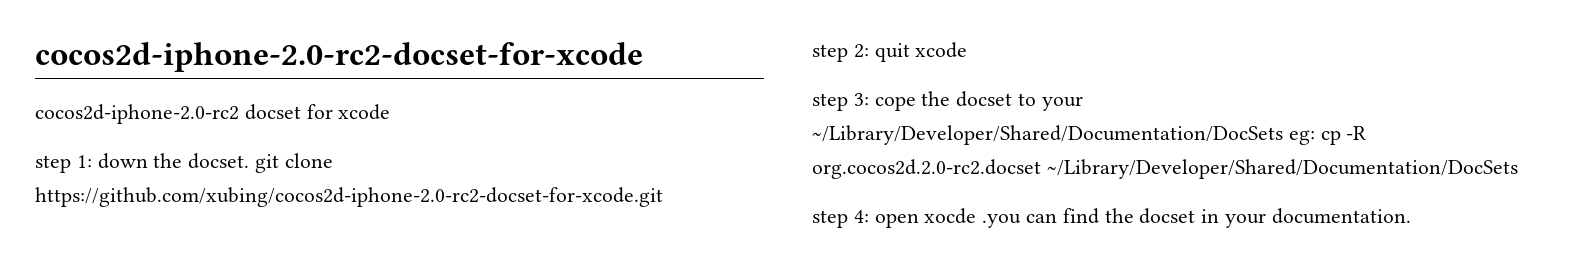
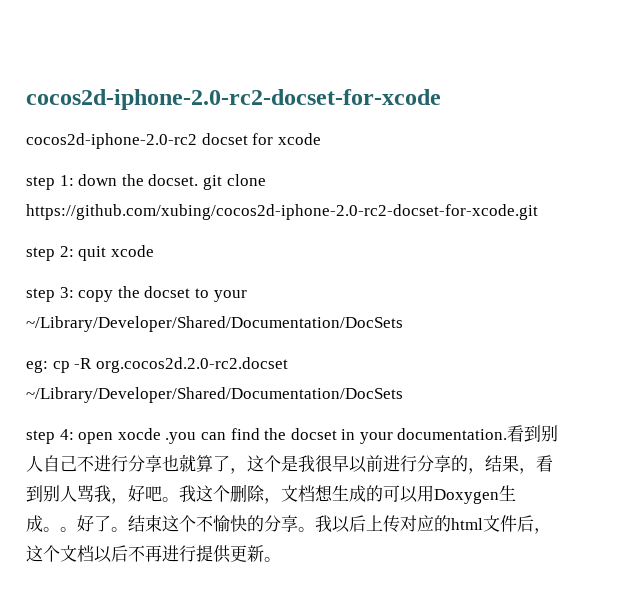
- step 3: cope the docset to your ~/Library/Developer/Shared/Documentation/DocSets eg: cp -R org.cocos2d.2.0-rc2.docset ~/Library/Developer/Shared/Documentation/DocSets
+ step 3: copy the docset to your ~/Library/Developer/Shared/Documentation/DocSets
+ eg: cp -R org.cocos2d.2.0-rc2.docset ~/Library/Developer/Shared/Documentation/DocSets
+ 看到别人自己不进行分享也就算了，这个是我很早以前进行分享的，结果，看到别人骂我，好吧。我这个删除，文档想生成的可以用Doxygen生成。。好了。结束这个不愉快的分享。我以后上传对应的html文件后，这个文档以后不再进行提供更新。

